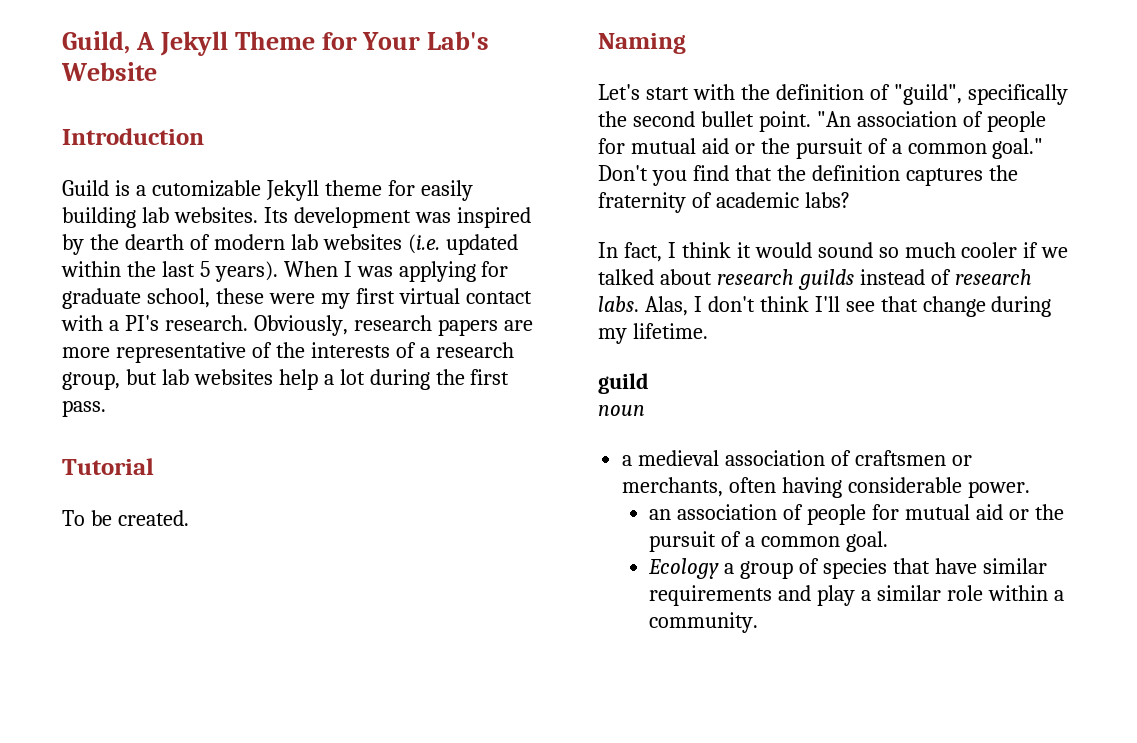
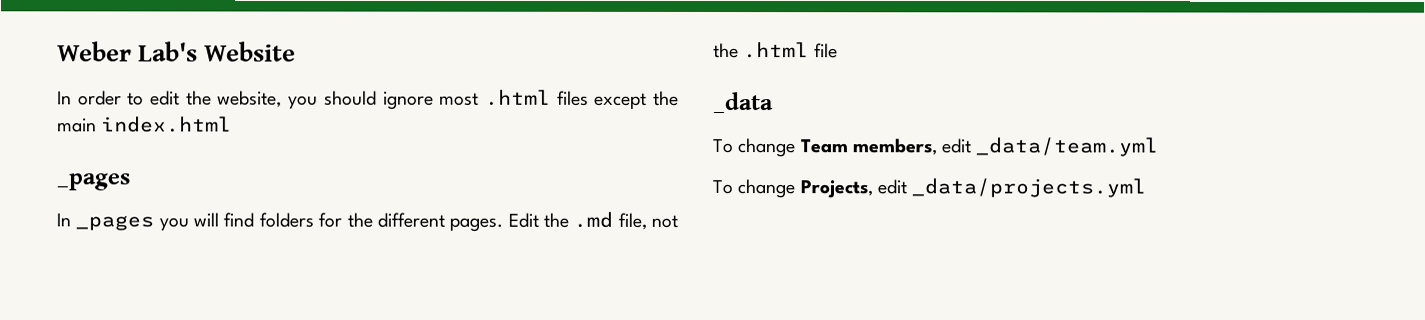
- Guild, A Jekyll Theme for Your Lab's Website
- Introduction
- Guild is a cutomizable Jekyll theme for easily building lab websites. Its development was inspired by the dearth of modern lab websites (i.e. updated within the last 5 years). When I was applying for graduate school, these were my first virtual contact with a PI's research. Obviously, research papers are more representative of the interests of a research group, but lab websites help a lot during the first pass.
- Tutorial
- To be created.
- Naming
- Let's start with the definition of "guild", specifically the second bullet point. "An association of people for mutual aid or the pursuit of a common goal." Don't you find that the definition captures the fraternity of academic labs?
- In fact, I think it would sound so much cooler if we talked about research guilds instead of research labs. Alas, I don't think I'll see that change during my lifetime.
- guild
- noun
- a medieval association of craftsmen or merchants, often having considerable power.
- an association of people for mutual aid or the pursuit of a common goal.
- Ecology a group of species that have similar requirements and play a similar role within a community.
+ Weber Lab's Website
+ In order to edit the website, you should ignore most .html files except the main index.html
+ _pages
+ In _pages you will find folders for the different pages. Edit the .md file, not the .html file
+ _data
+ To change Team members, edit _data/team.yml
+ To change Projects, edit _data/projects.yml

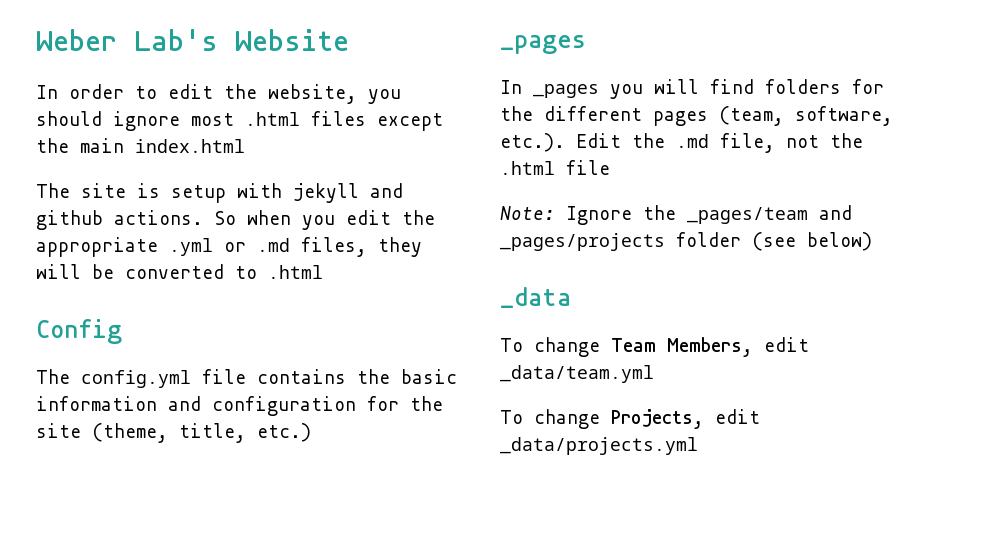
+ The site is setup with jekyll and github actions. So when you edit the appropriate .yml or .md files, they will be converted to .html
+ Config
+ The config.yml file contains the basic information and configuration for the site (theme, title, etc.)
- In _pages you will find folders for the different pages. Edit the .md file, not the .html file
+ In _pages you will find folders for the different pages (team, software, etc.). Edit the .md file, not the .html file
+ Note: Ignore the _pages/team and _pages/projects folder (see below)
- To change Team members, edit _data/team.yml
+ To change Team Members, edit _data/team.yml

